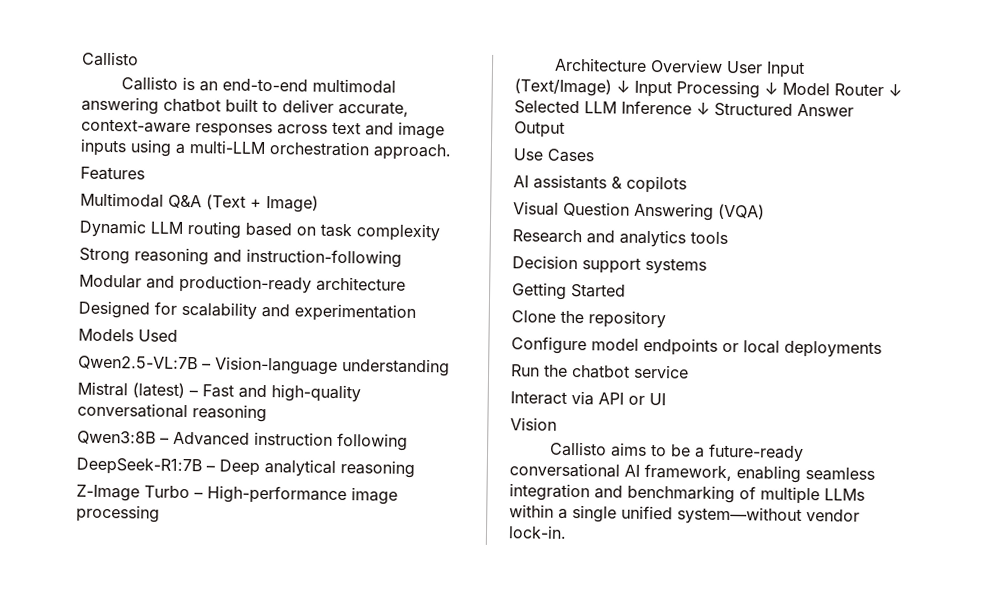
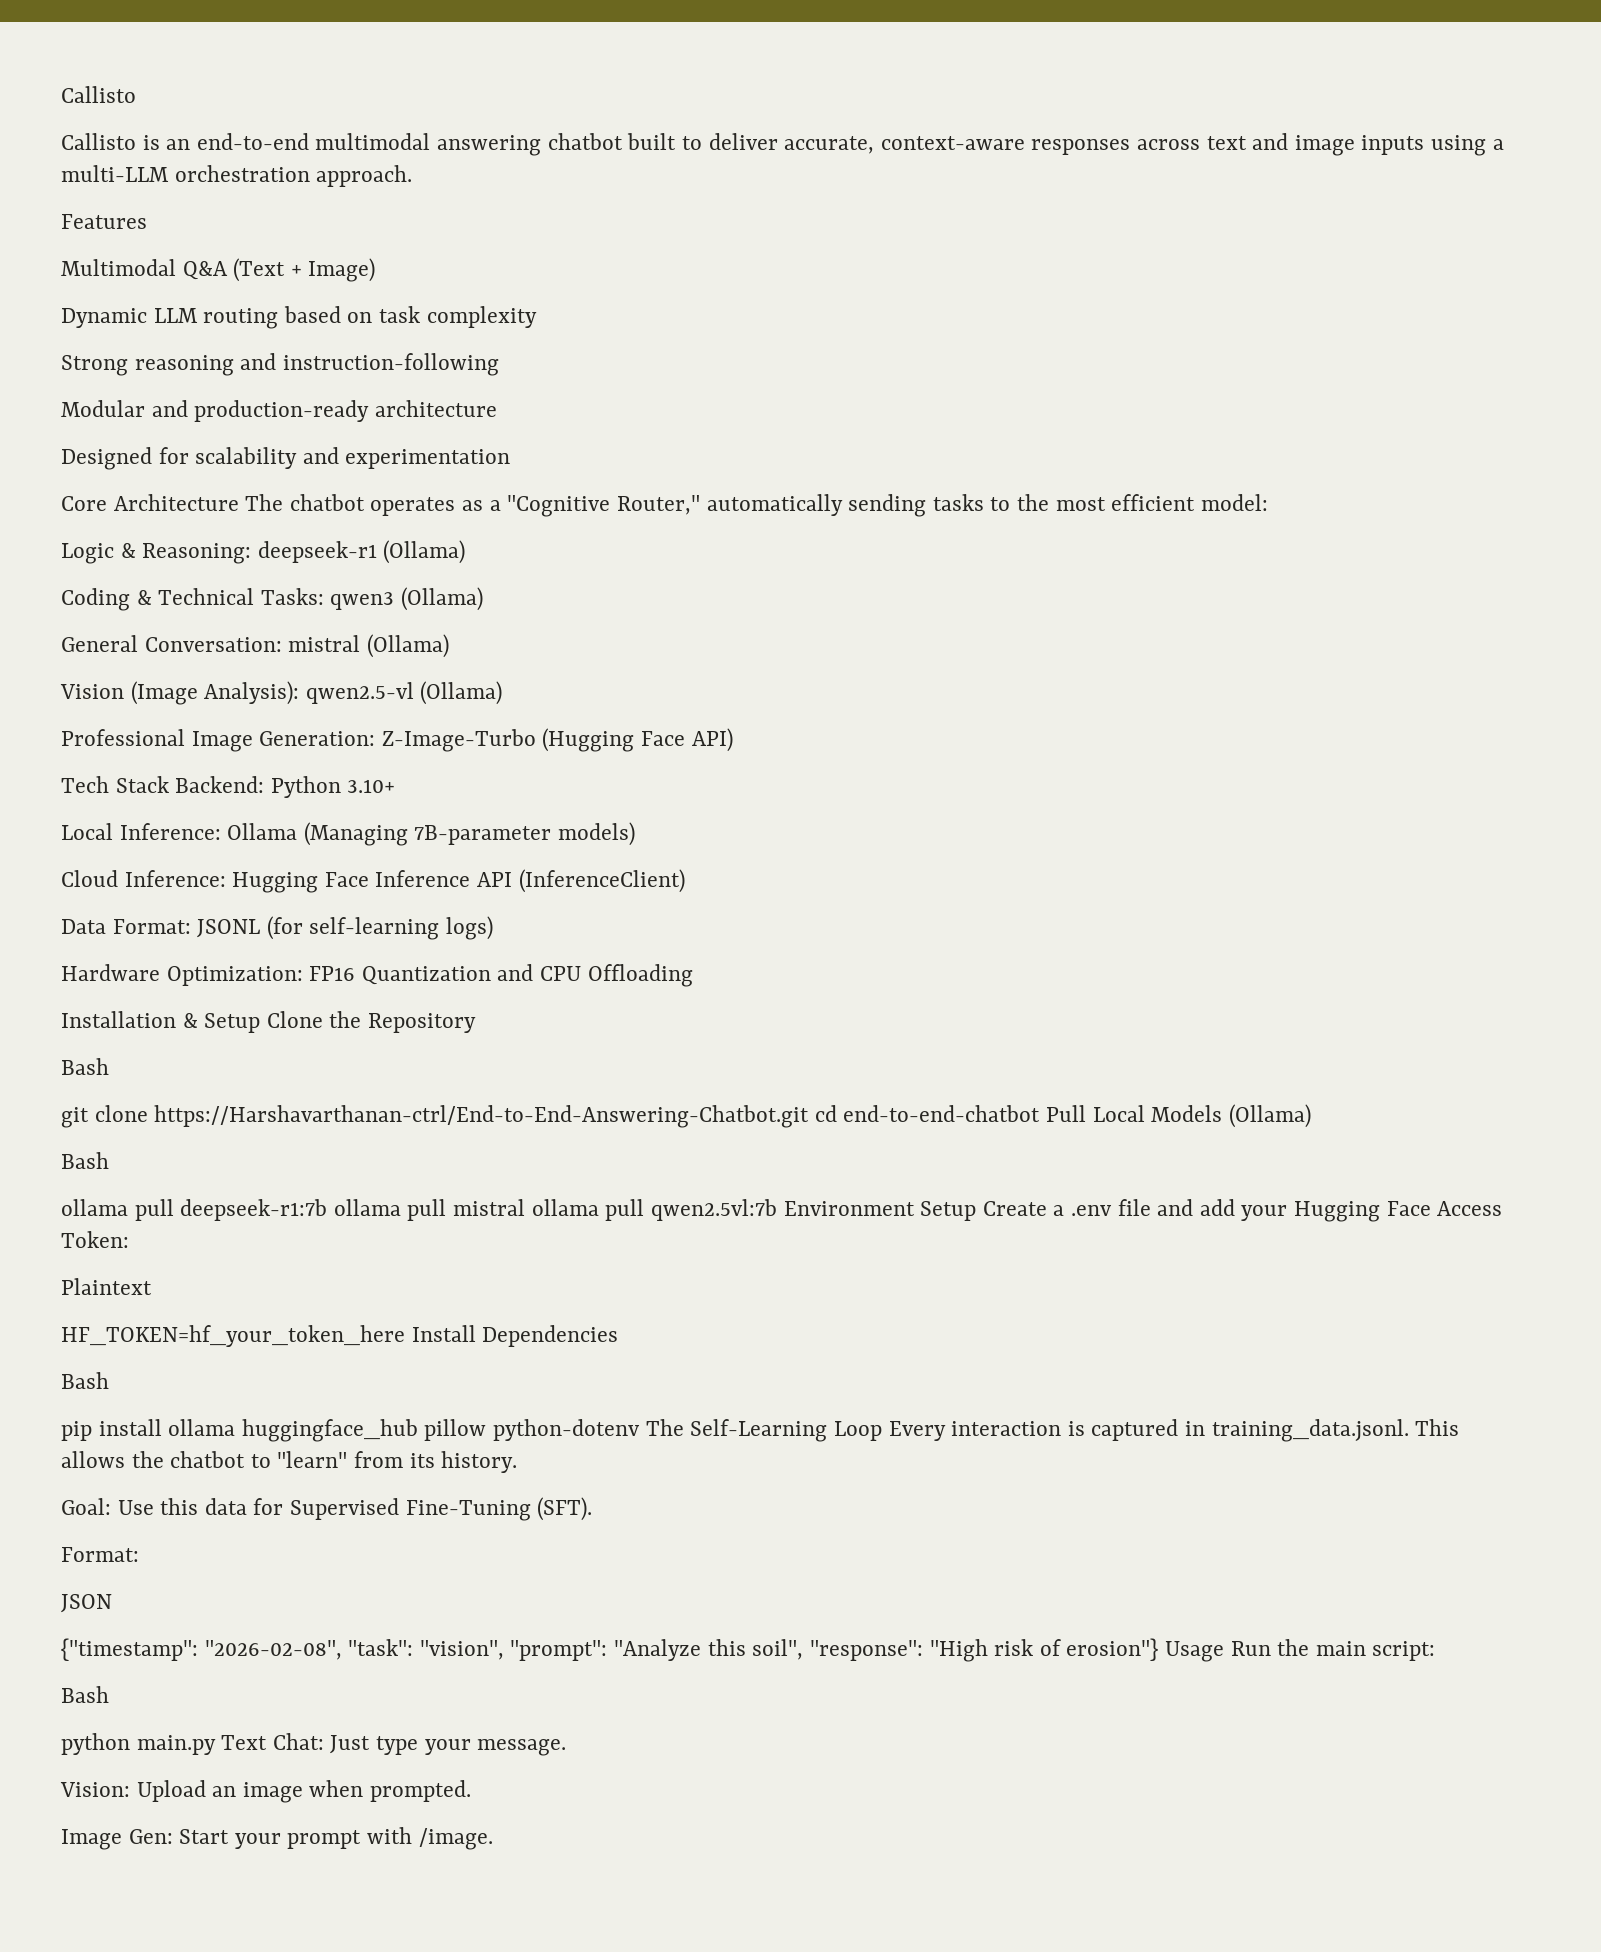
- Models Used
- Qwen2.5-VL:7B – Vision-language understanding
- Mistral (latest) – Fast and high-quality conversational reasoning
- Qwen3:8B – Advanced instruction following
- DeepSeek-R1:7B – Deep analytical reasoning
- Z-Image Turbo – High-performance image processing
- Architecture Overview User Input (Text/Image) ↓ Input Processing ↓ Model Router ↓ Selected LLM Inference ↓ Structured Answer Output
- Use Cases
- AI assistants & copilots
- Visual Question Answering (VQA)
- Research and analytics tools
- Decision support systems
- Getting Started
- Clone the repository
- Configure model endpoints or local deployments
- Run the chatbot service
- Interact via API or UI
- Vision
- Callisto aims to be a future-ready conversational AI framework, enabling seamless integration and benchmarking of multiple LLMs within a single unified system—without vendor lock-in.
+ Core Architecture The chatbot operates as a "Cognitive Router," automatically sending tasks to the most efficient model:
+ Logic & Reasoning: deepseek-r1 (Ollama)
+ Coding & Technical Tasks: qwen3 (Ollama)
+ General Conversation: mistral (Ollama)
+ Vision (Image Analysis): qwen2.5-vl (Ollama)
+ Professional Image Generation: Z-Image-Turbo (Hugging Face API)
+ Tech Stack Backend: Python 3.10+
+ Local Inference: Ollama (Managing 7B-parameter models)
+ Cloud Inference: Hugging Face Inference API (InferenceClient)
+ Data Format: JSONL (for self-learning logs)
+ Hardware Optimization: FP16 Quantization and CPU Offloading
+ Installation & Setup Clone the Repository
+ Bash
+ git clone https://Harshavarthanan-ctrl/End-to-End-Answering-Chatbot.git cd end-to-end-chatbot Pull Local Models (Ollama)
+ Bash
+ ollama pull deepseek-r1:7b ollama pull mistral ollama pull qwen2.5vl:7b Environment Setup Create a .env file and add your Hugging Face Access Token:
+ Plaintext
+ HF_TOKEN=hf_your_token_here Install Dependencies
+ Bash
+ pip install ollama huggingface_hub pillow python-dotenv The Self-Learning Loop Every interaction is captured in training_data.jsonl. This allows the chatbot to "learn" from its history.
+ Goal: Use this data for Supervised Fine-Tuning (SFT).
+ Format:
+ JSON
+ {"timestamp": "2026-02-08", "task": "vision", "prompt": "Analyze this soil", "response": "High risk of erosion"} Usage Run the main script:
+ Bash
+ python main.py Text Chat: Just type your message.
+ Vision: Upload an image when prompted.
+ Image Gen: Start your prompt with /image.

